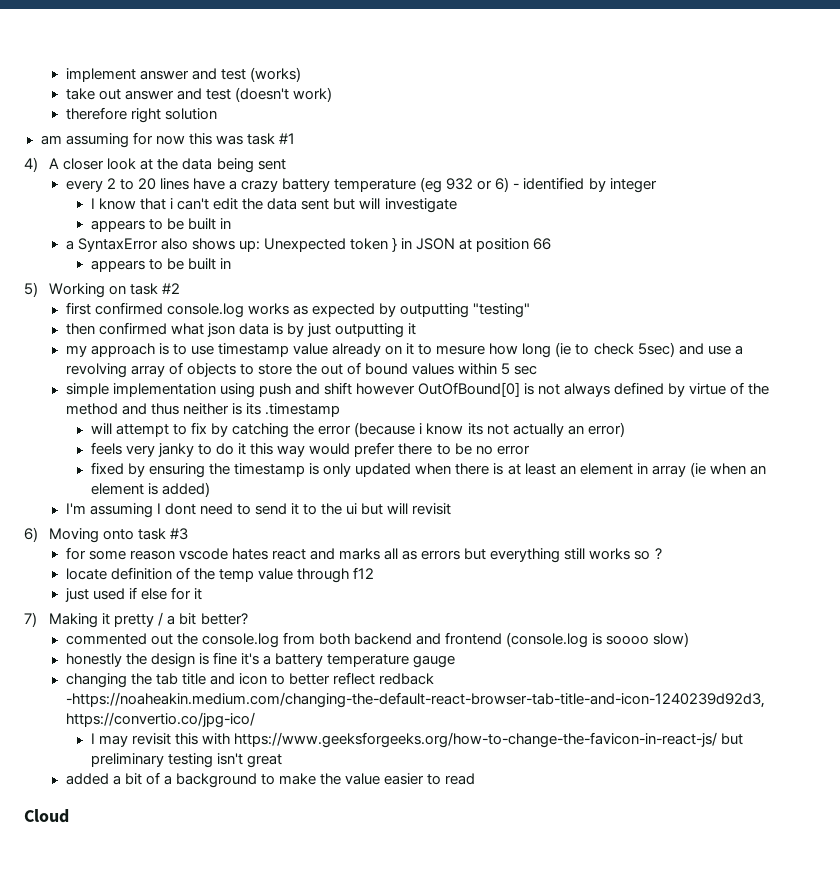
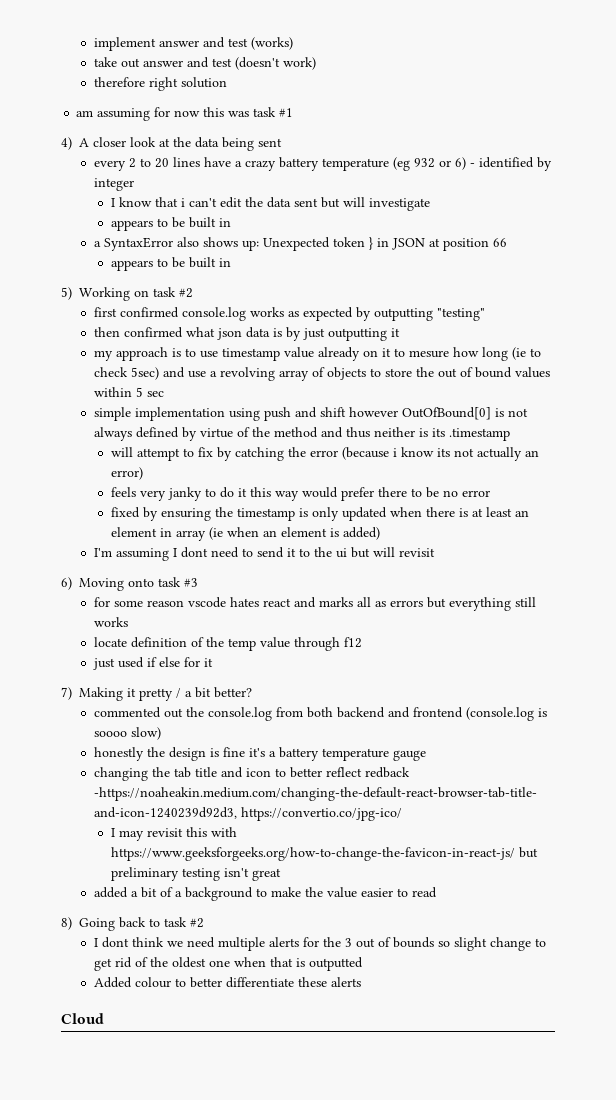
- for some reason vscode hates react and marks all as errors but everything still works so ?
+ for some reason vscode hates react and marks all as errors but everything still works
+ 8) Going back to task #2
+ I dont think we need multiple alerts for the 3 out of bounds so slight change to get rid of the oldest one when that is outputted
+ Added colour to better differentiate these alerts

